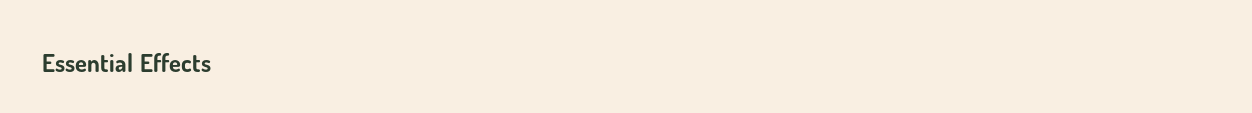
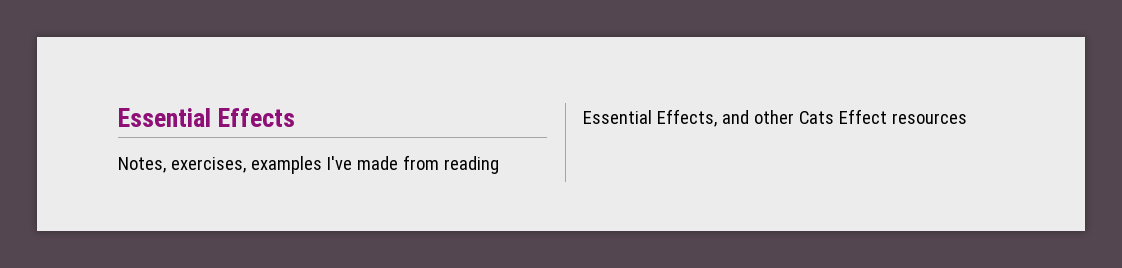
+ Notes, exercises, examples I've made from reading Essential Effects, and other Cats Effect resources

